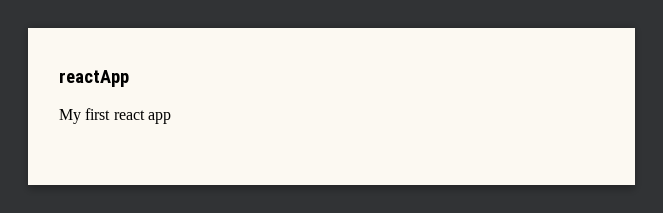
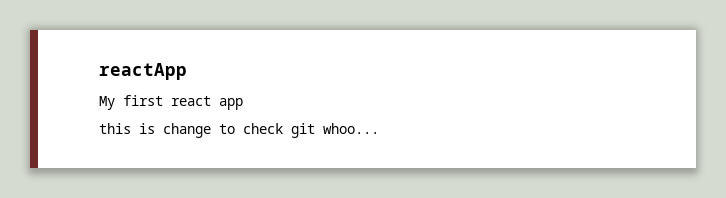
+ this is change to check git whoo...

